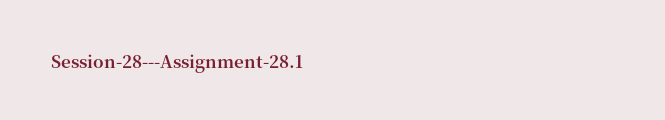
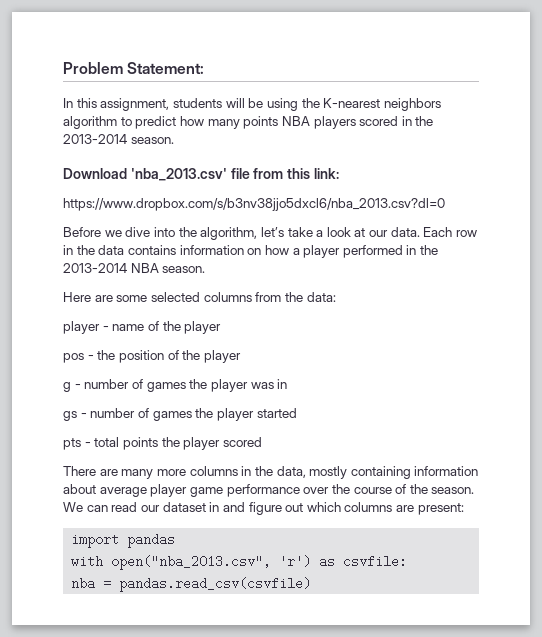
- Session-28---Assignment-28.1
+ Problem Statement:
+ In this assignment, students will be using the K-nearest neighbors algorithm to predict how many points NBA players scored in the 2013-2014 season.
+ Download 'nba_2013.csv' file from this link:
+ https://www.dropbox.com/s/b3nv38jjo5dxcl6/nba_2013.csv?dl=0
+ Before we dive into the algorithm, let’s take a look at our data. Each row in the data contains information on how a player performed in the 2013-2014 NBA season.
+ Here are some selected columns from the data:
+ player - name of the player
+ pos - the position of the player
+ g - number of games the player was in
+ gs - number of games the player started
+ pts - total points the player scored
+ There are many more columns in the data, mostly containing information about average player game performance over the course of the season. We can read our dataset in and figure out which columns are present:
+ import pandas
+ with open("nba_2013.csv", 'r') as csvfile:
+ nba = pandas.read_csv(csvfile)

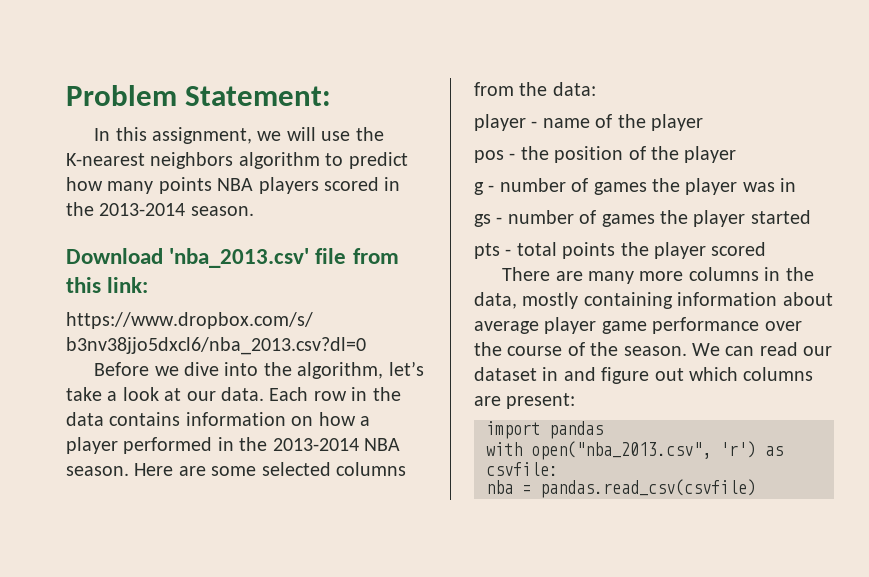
- In this assignment, students will be using the K-nearest neighbors algorithm to predict how many points NBA players scored in the 2013-2014 season.
+ In this assignment, we will use the K-nearest neighbors algorithm to predict how many points NBA players scored in the 2013-2014 season.
- Each row in the data contains information on how a player performed in the 2013-2014 NBA season.
- Here are some selected columns from the data:
+ Each row in the data contains information on how a player performed in the 2013-2014 NBA season. Here are some selected columns from the data:

